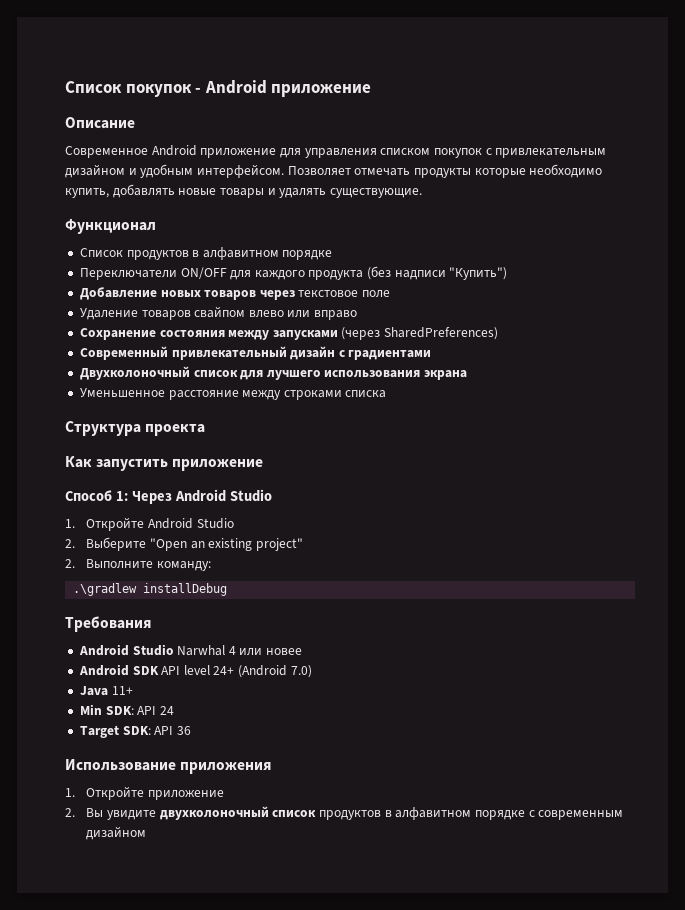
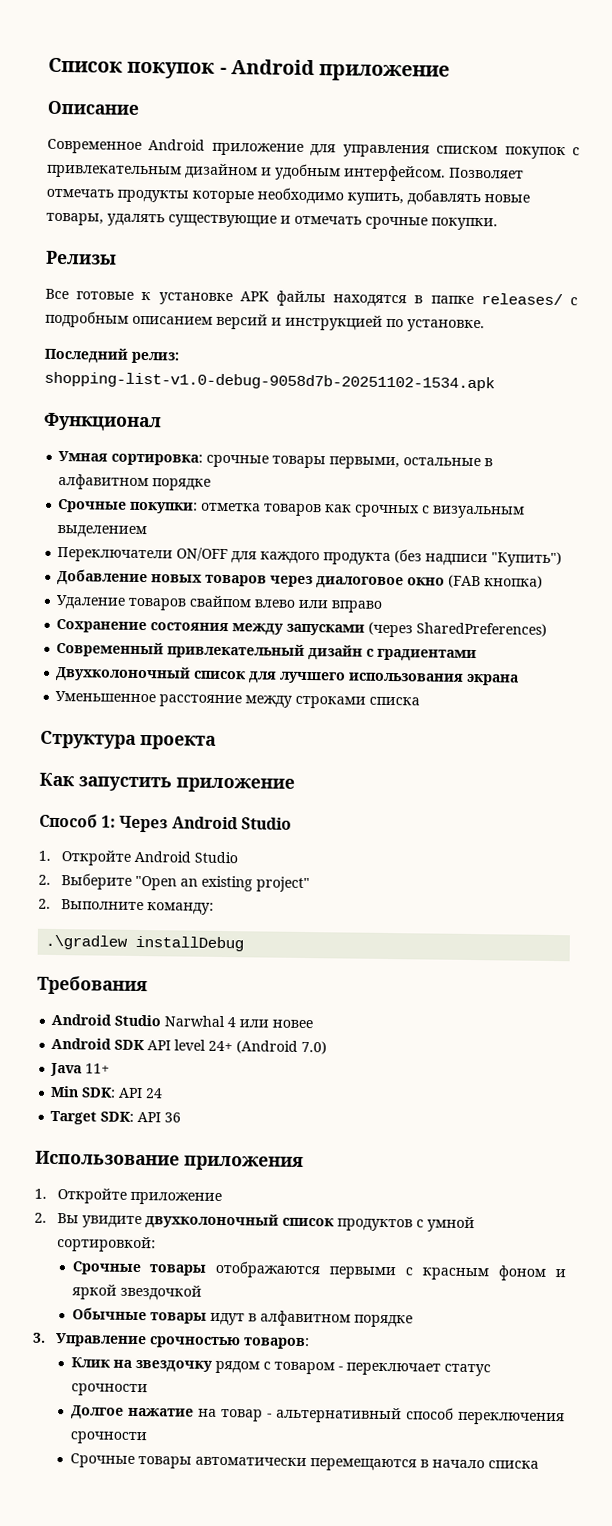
- Позволяет отмечать продукты которые необходимо купить, добавлять новые товары и удалять существующие.
+ Позволяет отмечать продукты которые необходимо купить, добавлять новые товары, удалять существующие и отмечать срочные покупки.
+ Релизы
+ Все готовые к установке APK файлы находятся в папке releases/ с подробным описанием версий и инструкцией по установке.
+ Последний релиз: shopping-list-v1.0-debug-9058d7b-20251102-1534.apk
  Функционал
- Список продуктов в алфавитном порядке
+ Умная сортировка: срочные товары первыми, остальные в алфавитном порядке
+ Срочные покупки: отметка товаров как срочных с визуальным выделением
- Добавление новых товаров через текстовое поле
+ Добавление новых товаров через диалоговое окно (FAB кнопка)
- 2. Вы увидите двухколоночный список продуктов в алфавитном порядке с современным дизайном
+ 2. Вы увидите двухколоночный список продуктов с умной сортировкой:
+ Срочные товары отображаются первыми с красным фоном и яркой звездочкой
+ Обычные товары идут в алфавитном порядке
+ 3. Управление срочностью товаров:
+ Клик на звездочку рядом с товаром - переключает статус срочности
+ Долгое нажатие на товар - альтернативный способ переключения срочности
+ Срочные товары автоматически перемещаются в начало списка

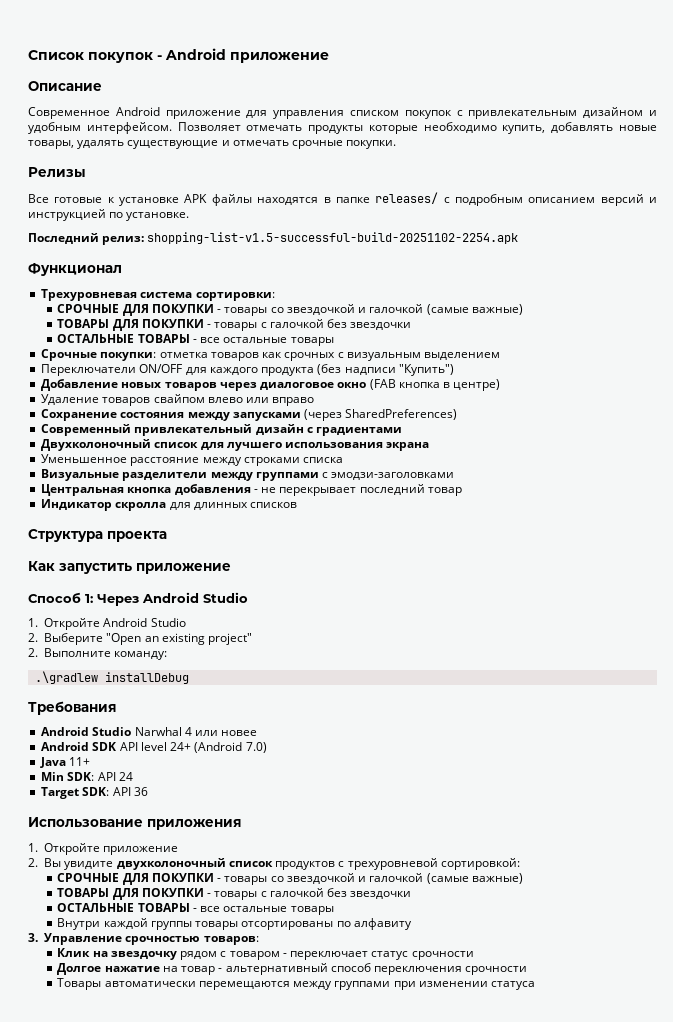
- Последний релиз: shopping-list-v1.0-debug-9058d7b-20251102-1534.apk
+ Последний релиз: shopping-list-v1.5-successful-build-20251102-2254.apk
- Умная сортировка: срочные товары первыми, остальные в алфавитном порядке
+ Трехуровневая система сортировки:
+ СРОЧНЫЕ ДЛЯ ПОКУПКИ - товары со звездочкой и галочкой (самые важные)
+ ТОВАРЫ ДЛЯ ПОКУПКИ - товары с галочкой без звездочки
+ ОСТАЛЬНЫЕ ТОВАРЫ - все остальные товары
- Добавление новых товаров через диалоговое окно (FAB кнопка)
+ Добавление новых товаров через диалоговое окно (FAB кнопка в центре)
+ Визуальные разделители между группами с эмодзи-заголовками
+ Центральная кнопка добавления - не перекрывает последний товар
+ Индикатор скролла для длинных списков
- 2. Вы увидите двухколоночный список продуктов с умной сортировкой:
- Срочные товары отображаются первыми с красным фоном и яркой звездочкой
- Обычные товары идут в алфавитном порядке
+ 2. Вы увидите двухколоночный список продуктов с трехуровневой сортировкой:
+ СРОЧНЫЕ ДЛЯ ПОКУПКИ - товары со звездочкой и галочкой (самые важные)
+ ТОВАРЫ ДЛЯ ПОКУПКИ - товары с галочкой без звездочки
+ ОСТАЛЬНЫЕ ТОВАРЫ - все остальные товары
+ Внутри каждой группы товары отсортированы по алфавиту
- Срочные товары автоматически перемещаются в начало списка
+ Товары автоматически перемещаются между группами при изменении статуса

